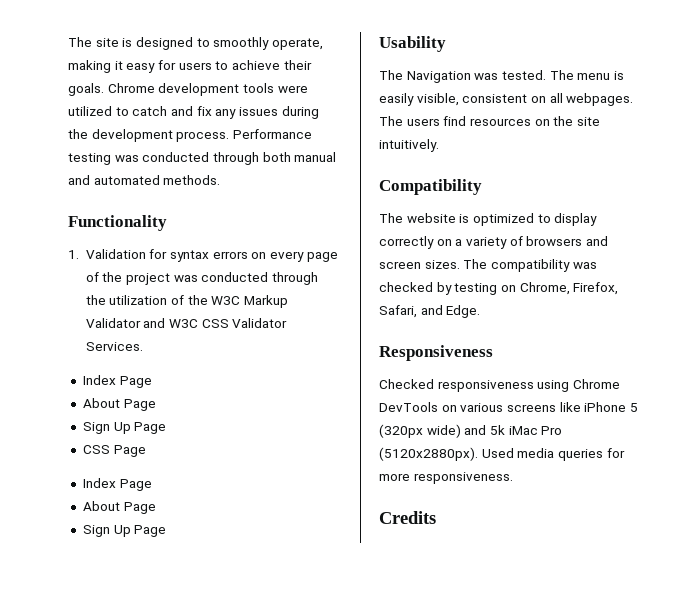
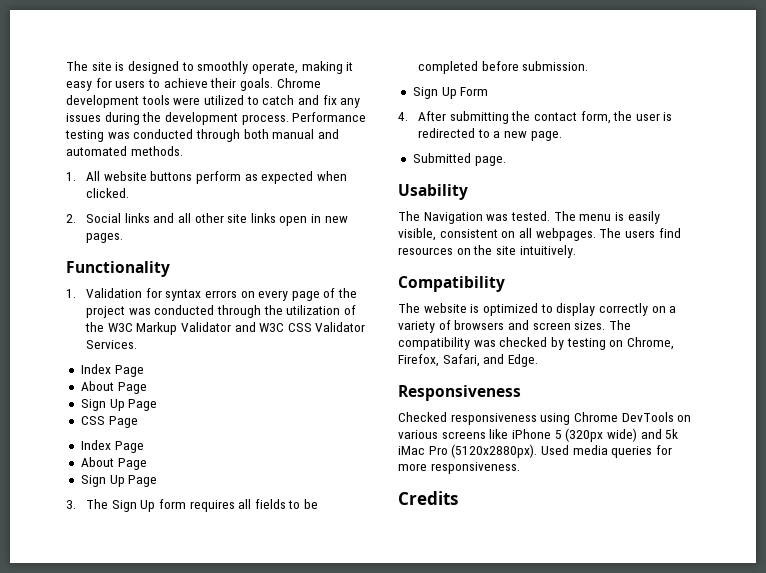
+ 1. All website buttons perform as expected when clicked.
+ 2. Social links and all other site links open in new pages.
+ 3. The Sign Up form requires all fields to be completed before submission.
+ Sign Up Form
+ 4. After submitting the contact form, the user is redirected to a new page.
+ Submitted page.

